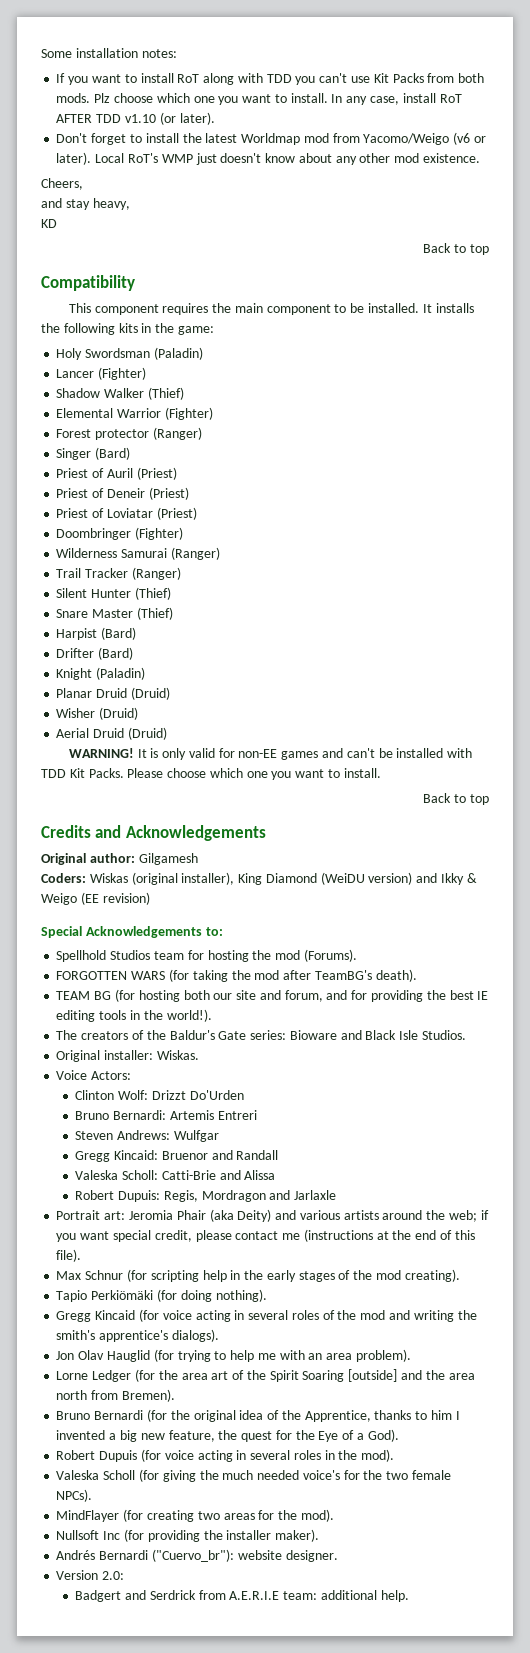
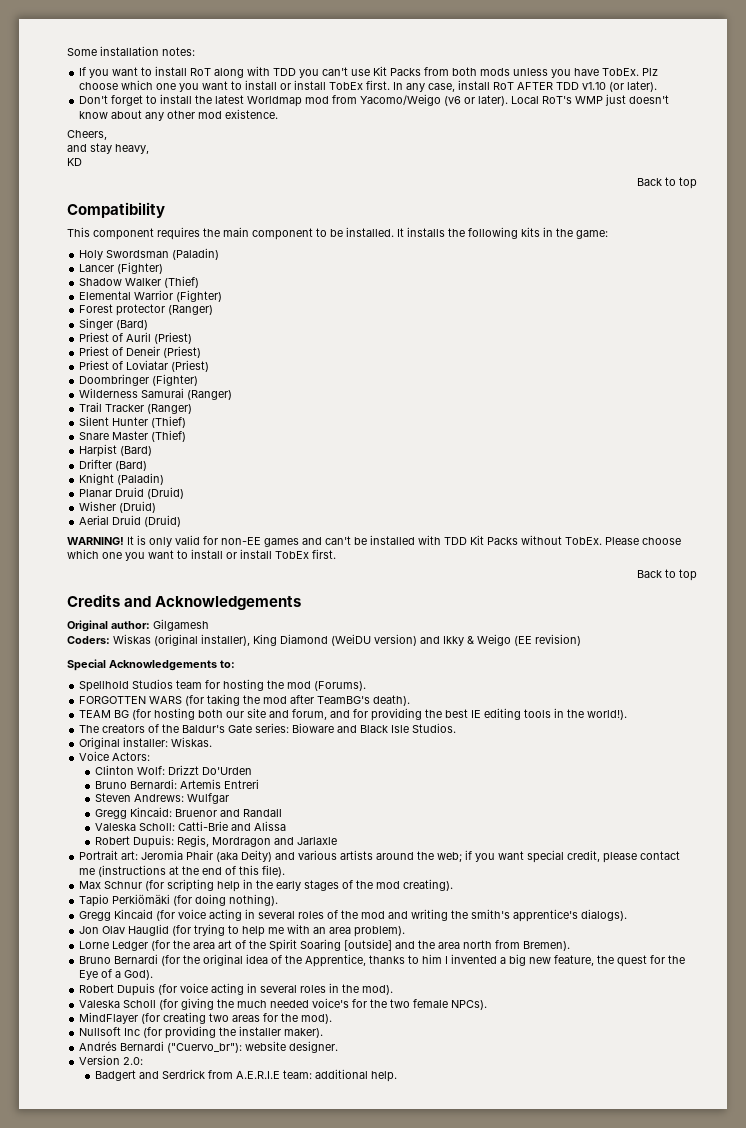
- If you want to install RoT along with TDD you can't use Kit Packs from both mods.
+ If you want to install RoT along with TDD you can't use Kit Packs from both mods unless you have TobEx.
- Plz choose which one you want to install.
+ Plz choose which one you want to install or install TobEx first.
- It is only valid for non-EE games and can't be installed with TDD Kit Packs.
+ It is only valid for non-EE games and can't be installed with TDD Kit Packs without TobEx.
- Please choose which one you want to install.
+ Please choose which one you want to install or install TobEx first.

